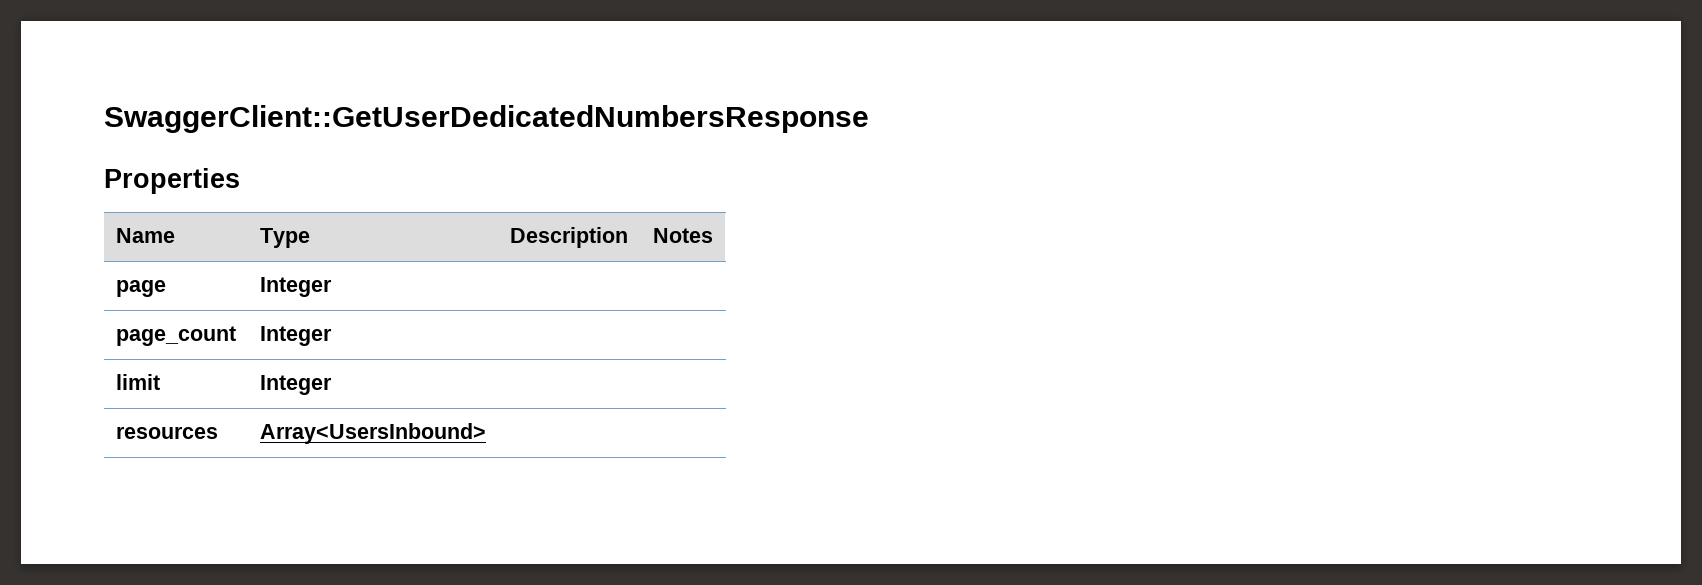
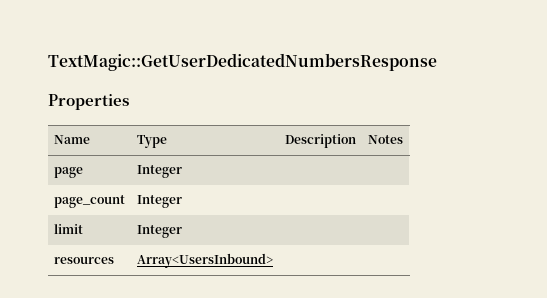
- SwaggerClient::GetUserDedicatedNumbersResponse
+ TextMagic::GetUserDedicatedNumbersResponse

